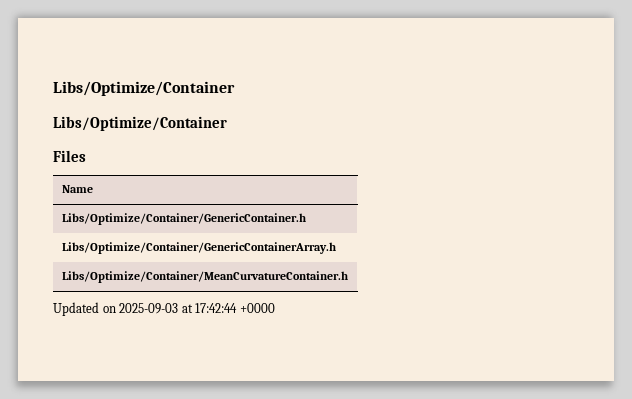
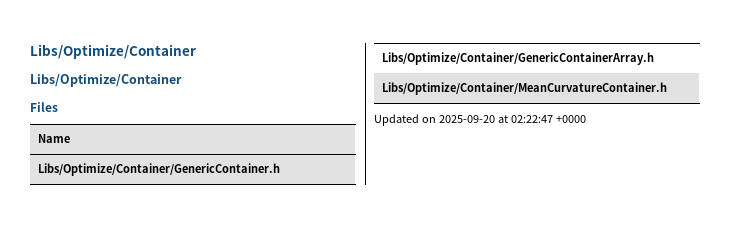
- Updated on 2025-09-03 at 17:42:44 +0000
+ Updated on 2025-09-20 at 02:22:47 +0000

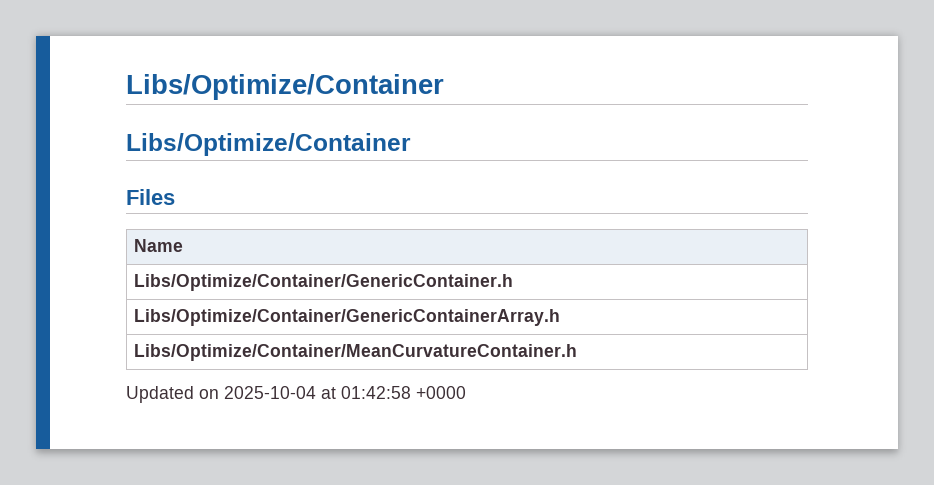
- Updated on 2025-09-20 at 02:22:47 +0000
+ Updated on 2025-10-04 at 01:42:58 +0000

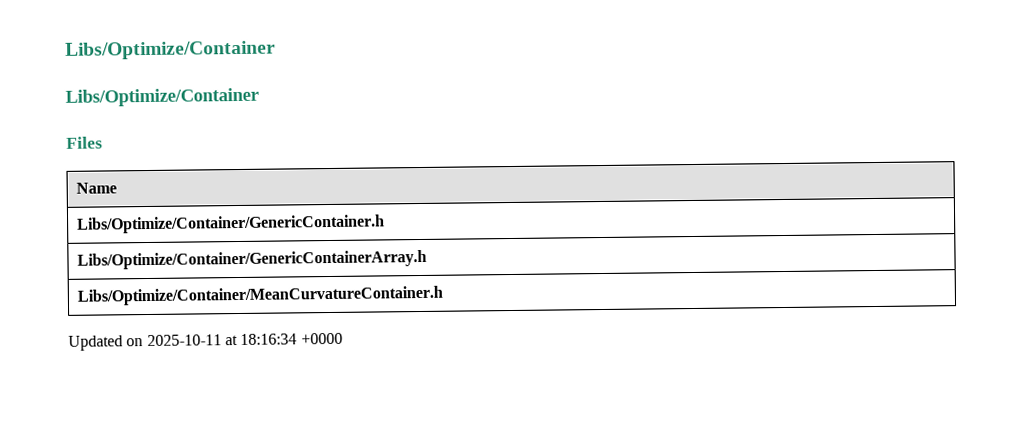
- Updated on 2025-10-04 at 01:42:58 +0000
+ Updated on 2025-10-11 at 18:16:34 +0000

